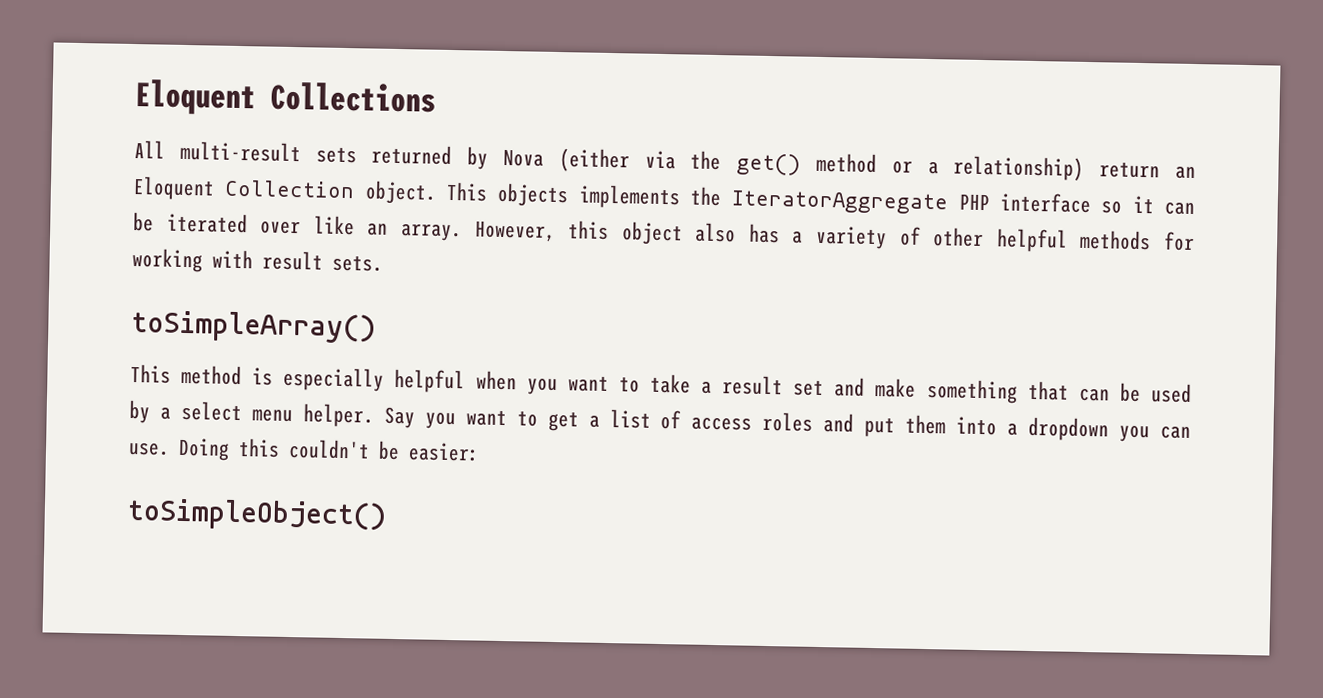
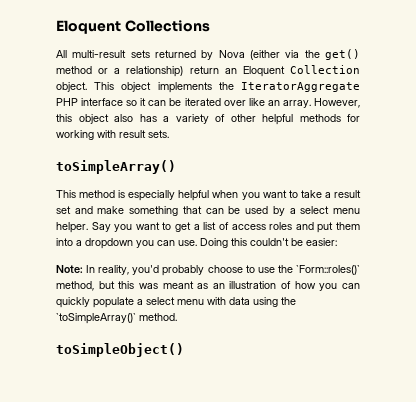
- This objects implements the IteratorAggregate PHP interface so it can be iterated over like an array.
+ This object implements the IteratorAggregate PHP interface so it can be iterated over like an array.
+ Note: In reality, you'd probably choose to use the `Form::roles()` method, but this was meant as an illustration of how you can quickly populate a select menu with data using the `toSimpleArray()` method.

